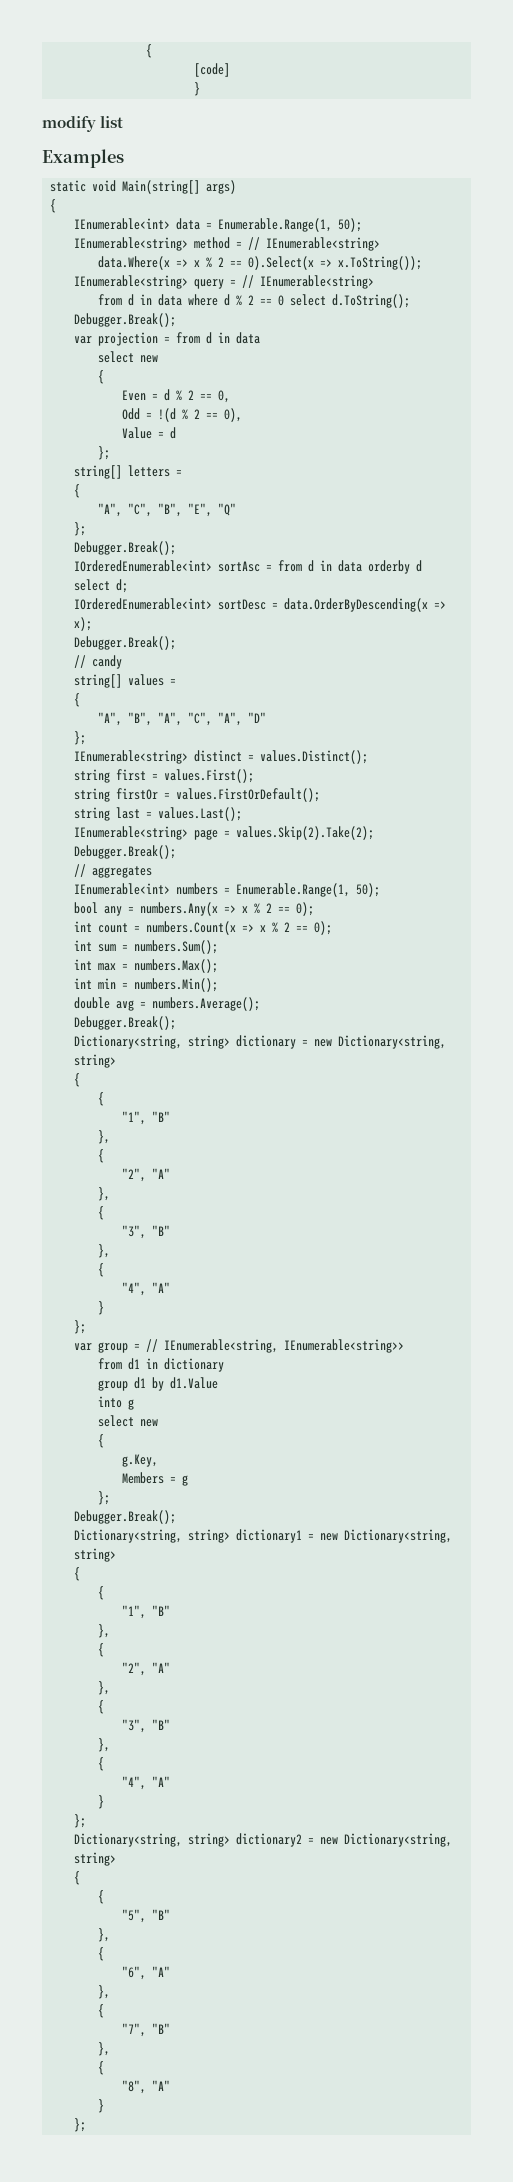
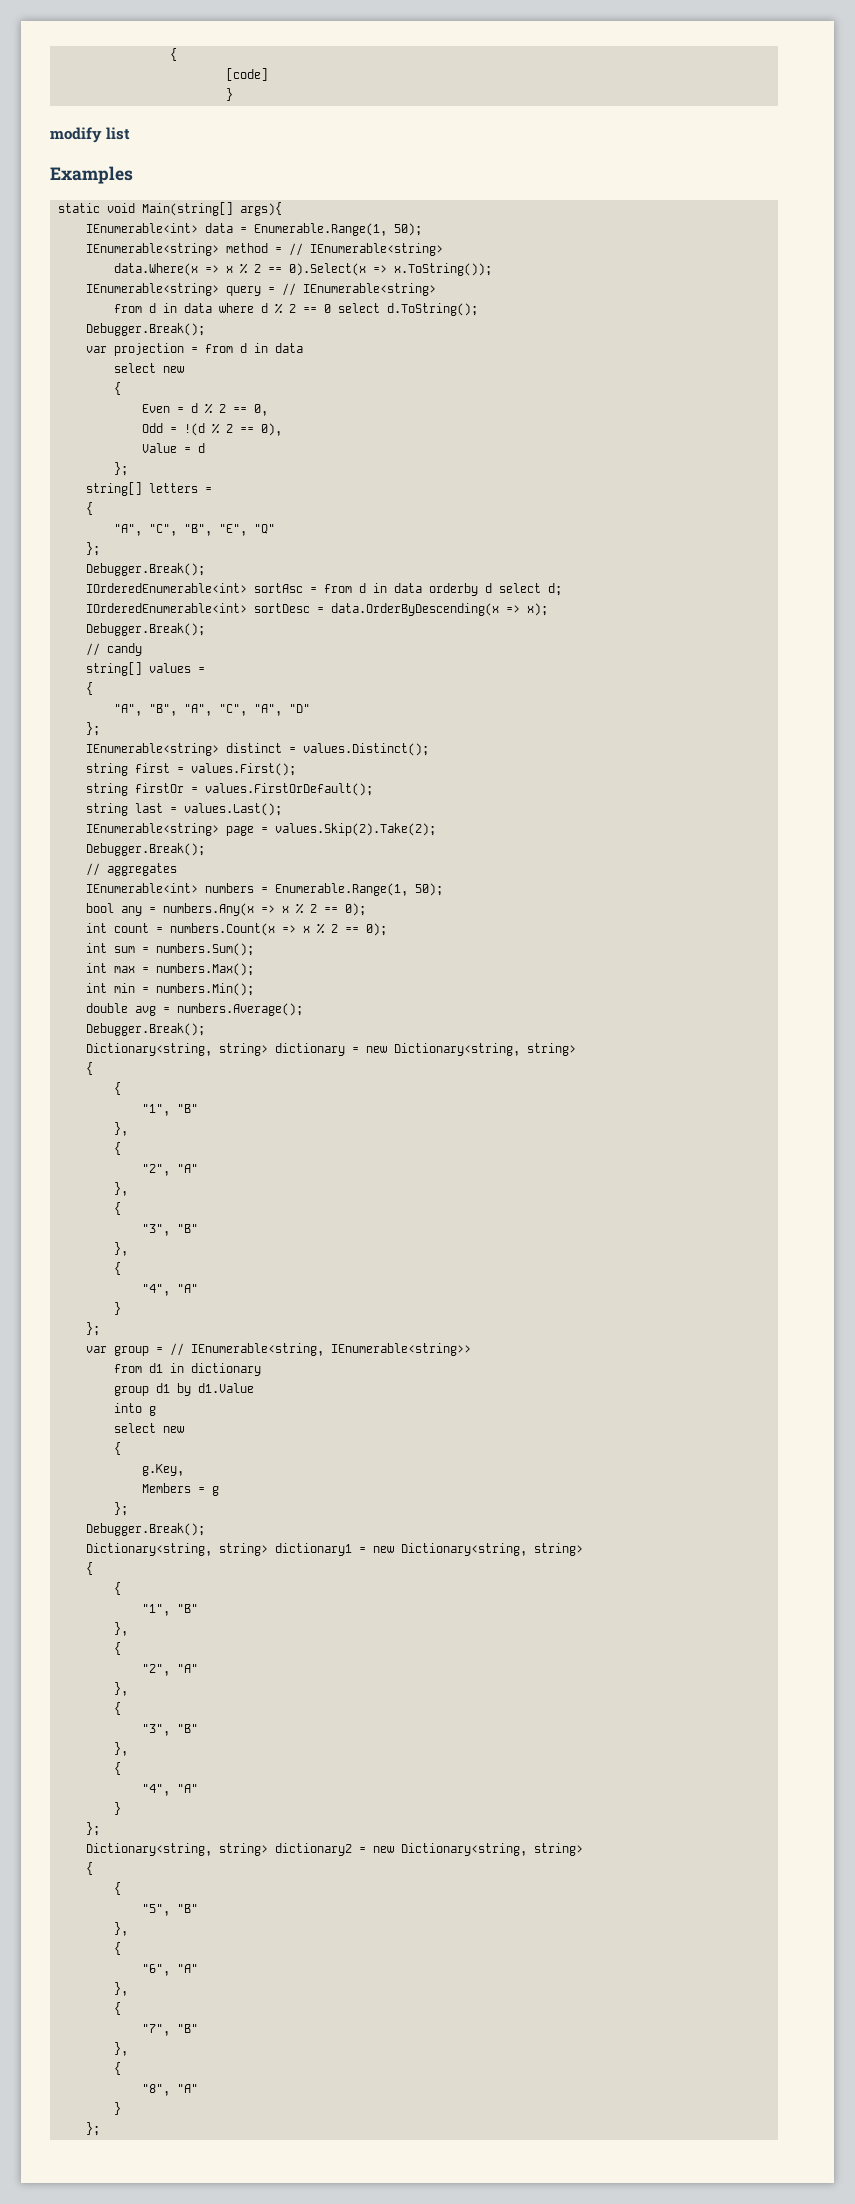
- static void Main(string[] args)
- {
+ static void Main(string[] args){

